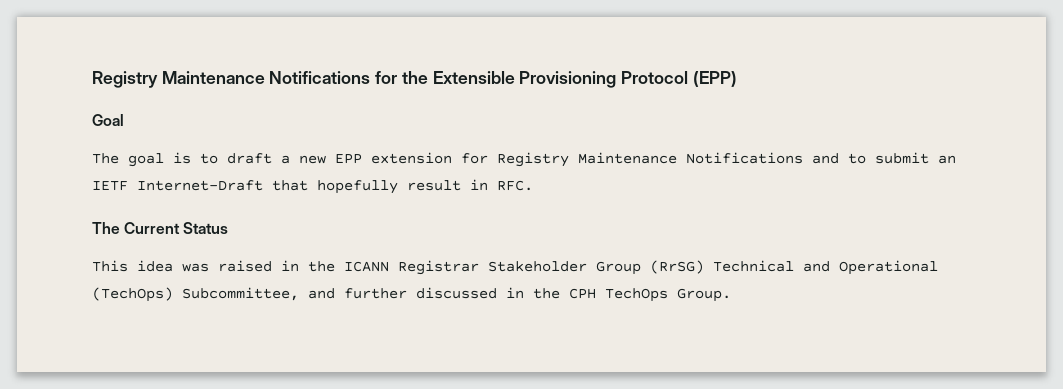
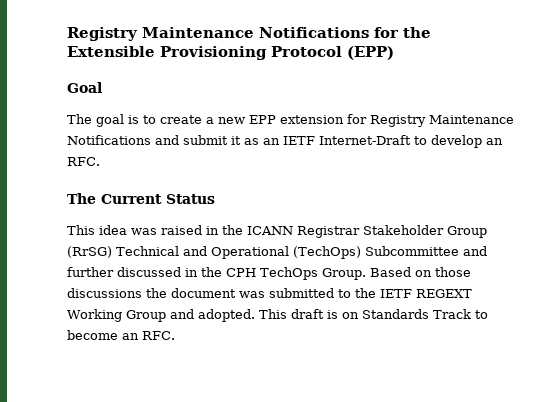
- The goal is to draft a new EPP extension for Registry Maintenance Notifications and to submit an IETF Internet-Draft that hopefully result in RFC.
+ The goal is to create a new EPP extension for Registry Maintenance Notifications and submit it as an IETF Internet-Draft to develop an RFC.
- This idea was raised in the ICANN Registrar Stakeholder Group (RrSG) Technical and Operational (TechOps) Subcommittee, and further discussed in the CPH TechOps Group.
+ This idea was raised in the ICANN Registrar Stakeholder Group (RrSG) Technical and Operational (TechOps) Subcommittee and further discussed in the CPH TechOps Group.
+ Based on those discussions the document was submitted to the IETF REGEXT Working Group and adopted. This draft is on Standards Track to become an RFC.

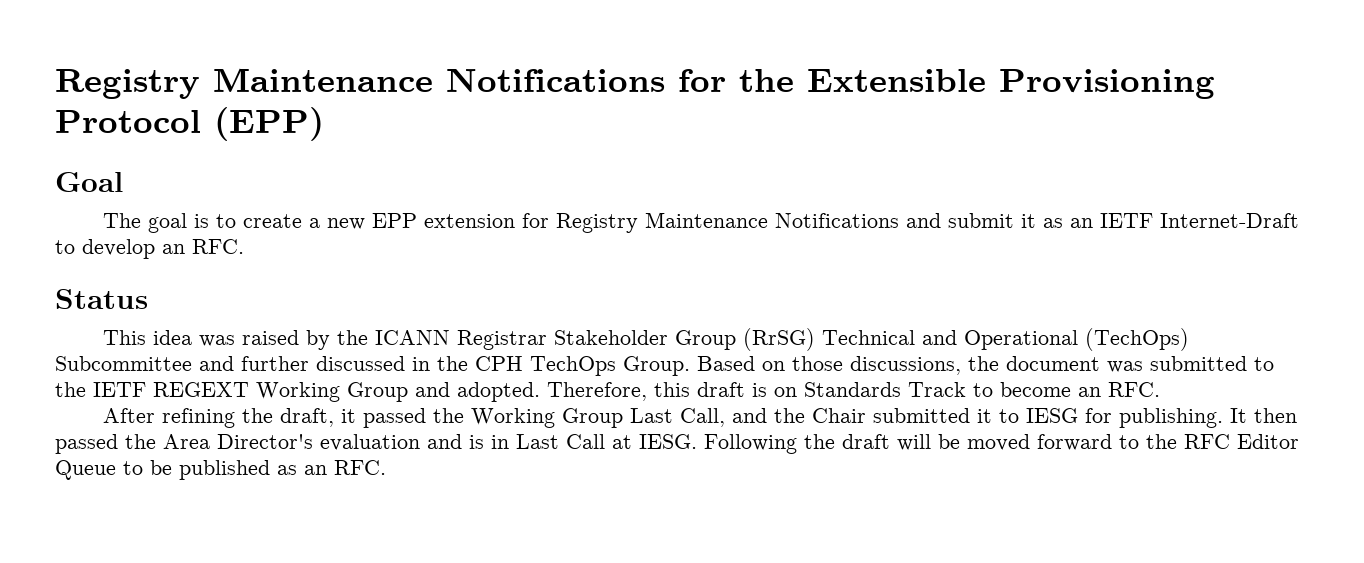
- The Current Status
+ Status
- This idea was raised in the ICANN Registrar Stakeholder Group (RrSG) Technical and Operational (TechOps) Subcommittee and further discussed in the CPH TechOps Group.
+ This idea was raised by the ICANN Registrar Stakeholder Group (RrSG) Technical and Operational (TechOps) Subcommittee and further discussed in the CPH TechOps Group.
- Based on those discussions the document was submitted to the IETF REGEXT Working Group and adopted.
+ Based on those discussions, the document was submitted to the IETF REGEXT Working Group and adopted.
- This draft is on Standards Track to become an RFC.
+ Therefore, this draft is on Standards Track to become an RFC.
+ After refining the draft, it passed the Working Group Last Call, and the Chair submitted it to IESG for publishing. It then passed the Area Director's evaluation and is in Last Call at IESG. Following the draft will be moved forward to the RFC Editor Queue to be published as an RFC.

